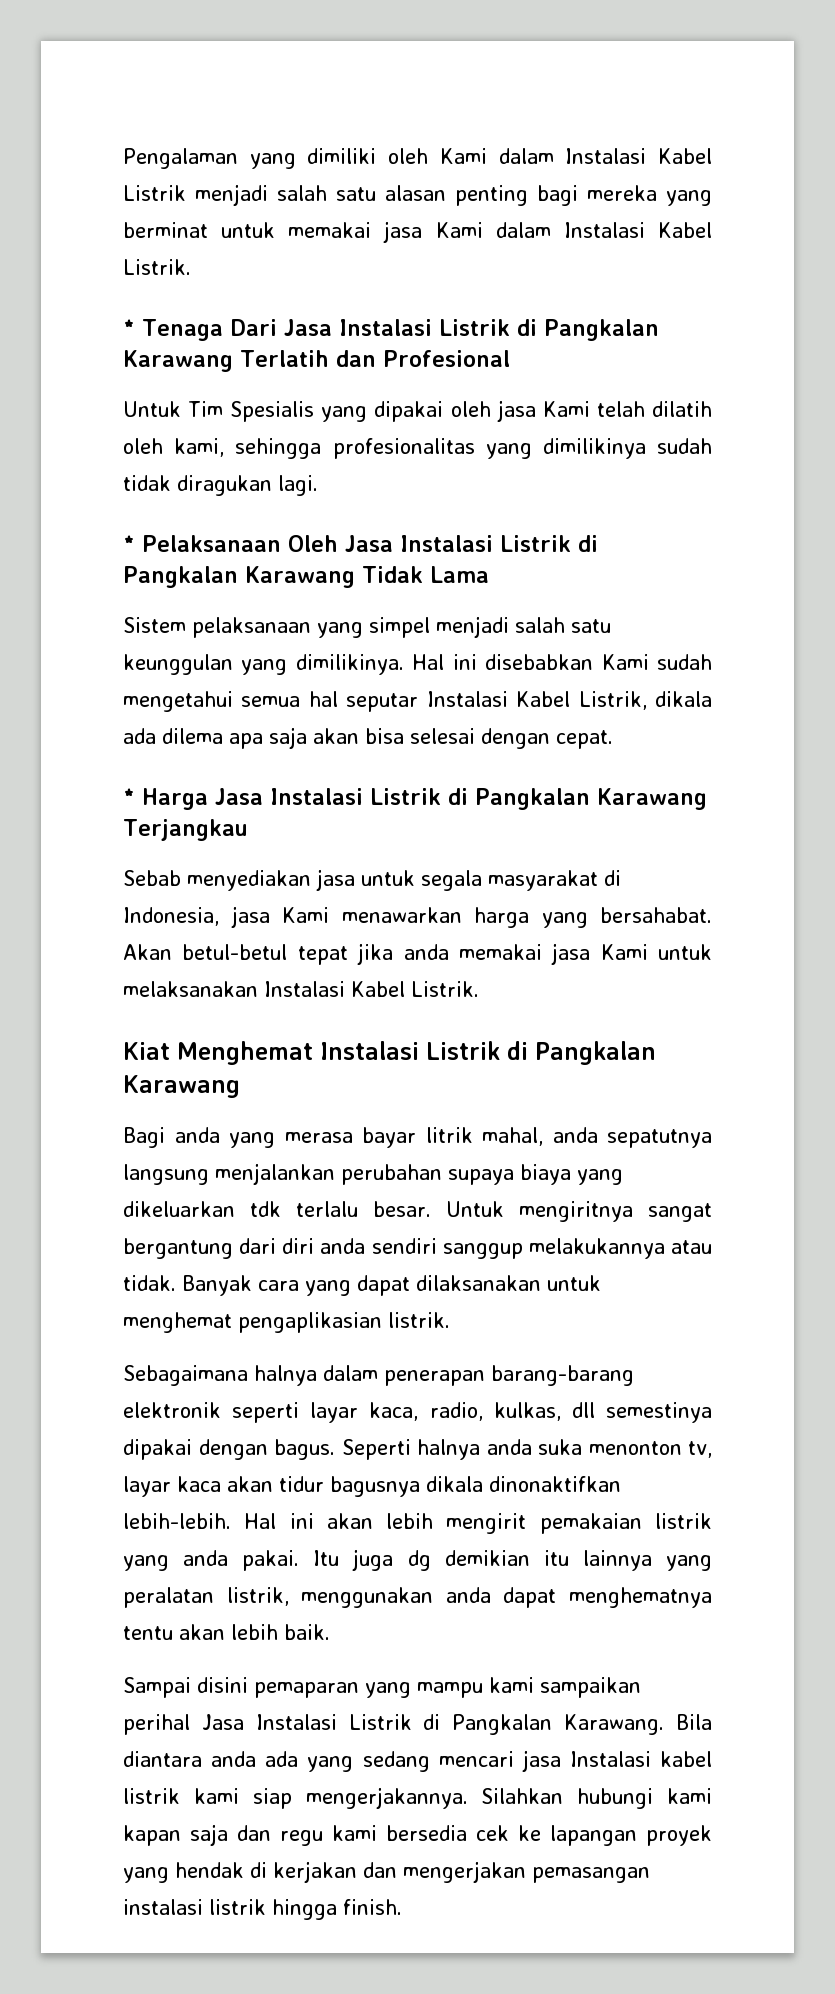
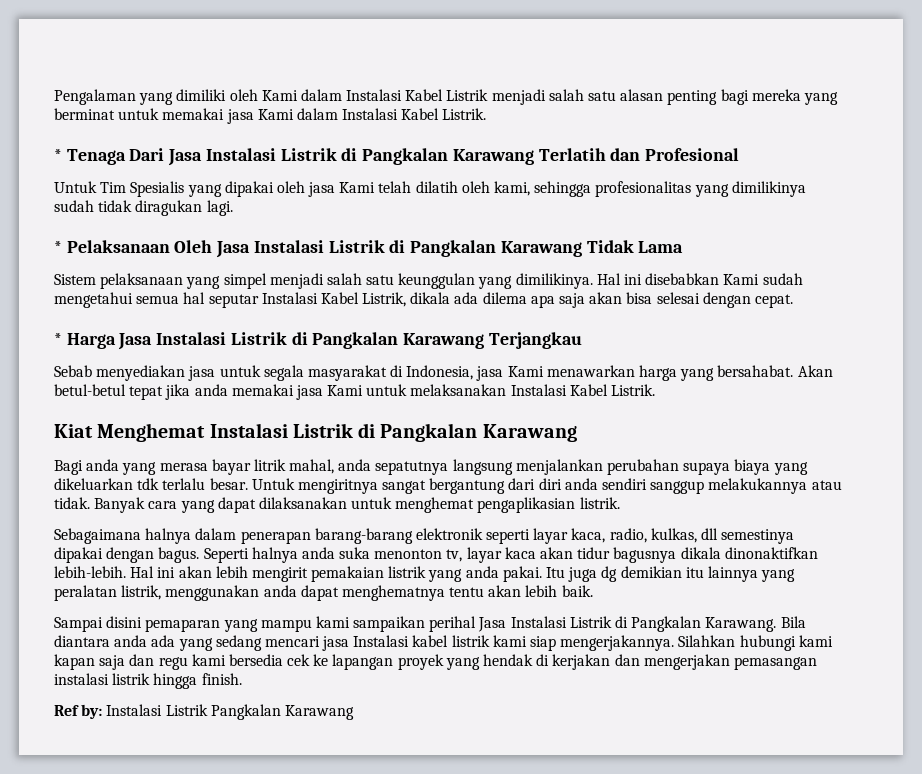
+ Ref by: Instalasi Listrik Pangkalan Karawang

